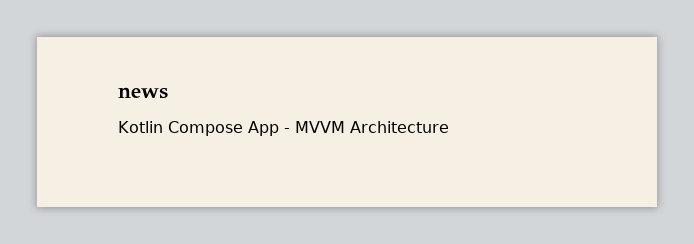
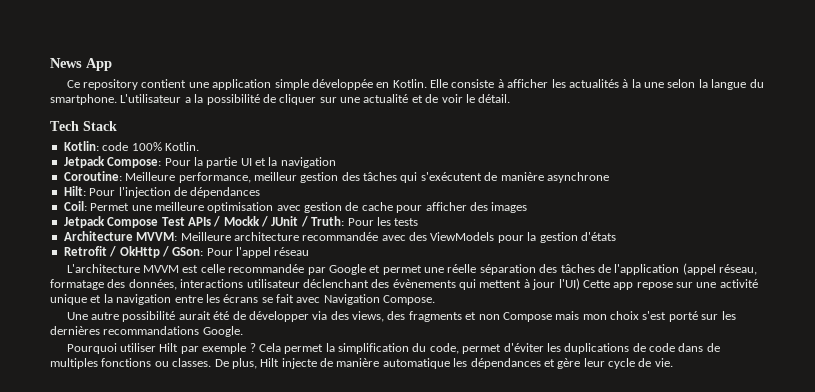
- news
- Kotlin Compose App - MVVM Architecture
+ News App
+ Ce repository contient une application simple développée en Kotlin. Elle consiste à afficher les actualités à la une selon la langue du smartphone. L'utilisateur a la possibilité de cliquer sur une actualité et de voir le détail.
+ Tech Stack
+ Kotlin: code 100% Kotlin.
+ Jetpack Compose: Pour la partie UI et la navigation
+ Coroutine: Meilleure performance, meilleur gestion des tâches qui s'exécutent de manière asynchrone
+ Hilt: Pour l'injection de dépendances
+ Coil: Permet une meilleure optimisation avec gestion de cache pour afficher des images
+ Jetpack Compose Test APIs / Mockk / JUnit / Truth: Pour les tests
+ Architecture MVVM: Meilleure architecture recommandée avec des ViewModels pour la gestion d'états
+ Retrofit / OkHttp / GSon: Pour l'appel réseau
+ L'architecture MVVM est celle recommandée par Google et permet une réelle séparation des tâches de l'application (appel réseau, formatage des données, interactions utilisateur déclenchant des évènements qui mettent à jour l'UI) Cette app repose sur une activité unique et la navigation entre les écrans se fait avec Navigation Compose.
+ Une autre possibilité aurait été de développer via des views, des fragments et non Compose mais mon choix s'est porté sur les dernières recommandations Google.
+ Pourquoi utiliser Hilt par exemple ? Cela permet la simplification du code, permet d'éviter les duplications de code dans de multiples fonctions ou classes. De plus, Hilt injecte de manière automatique les dépendances et gère leur cycle de vie.

